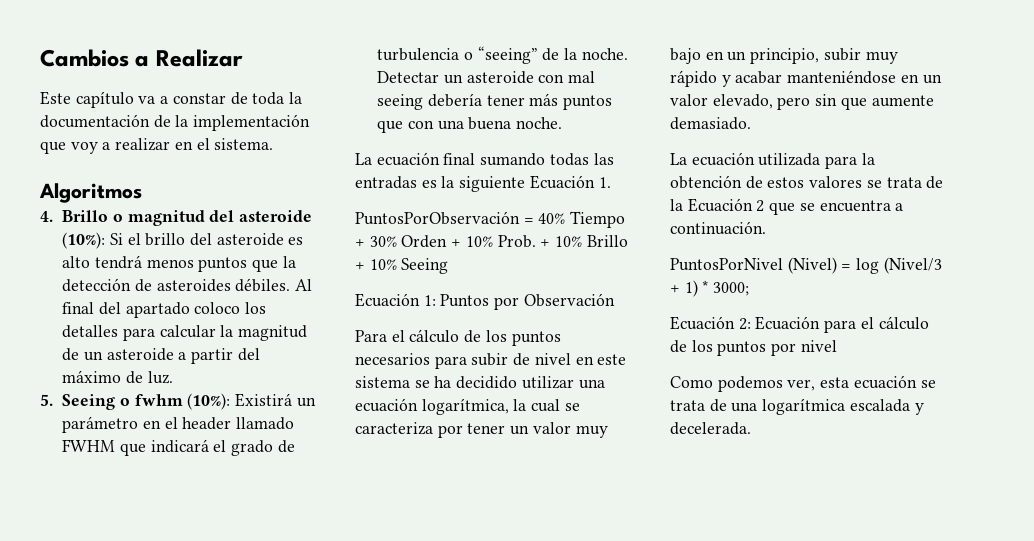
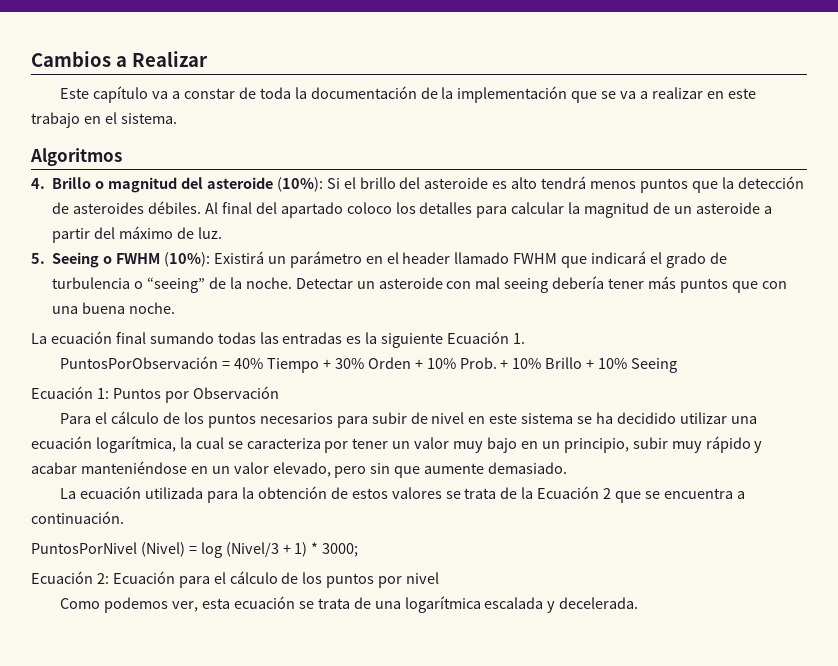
- Este capítulo va a constar de toda la documentación de la implementación que voy a realizar en el sistema.
+ Este capítulo va a constar de toda la documentación de la implementación que se va a realizar en este trabajo en el sistema.
- 5. Seeing o fwhm (10%): Existirá un parámetro en el header llamado FWHM que indicará el grado de turbulencia o “seeing” de la noche.
+ 5. Seeing o FWHM (10%): Existirá un parámetro en el header llamado FWHM que indicará el grado de turbulencia o “seeing” de la noche.

